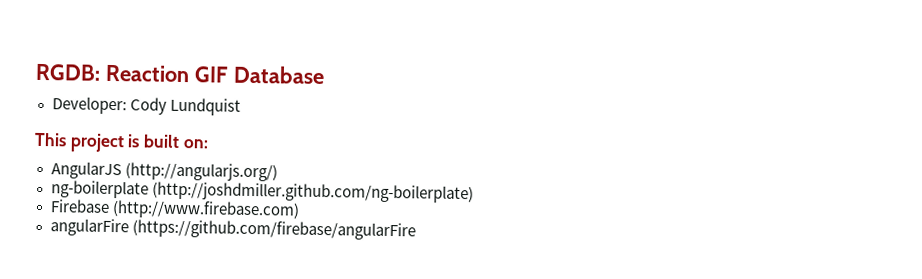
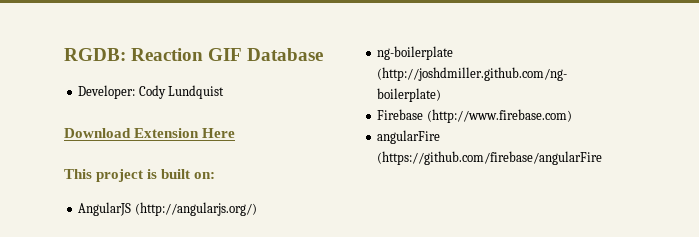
+ Download Extension Here

